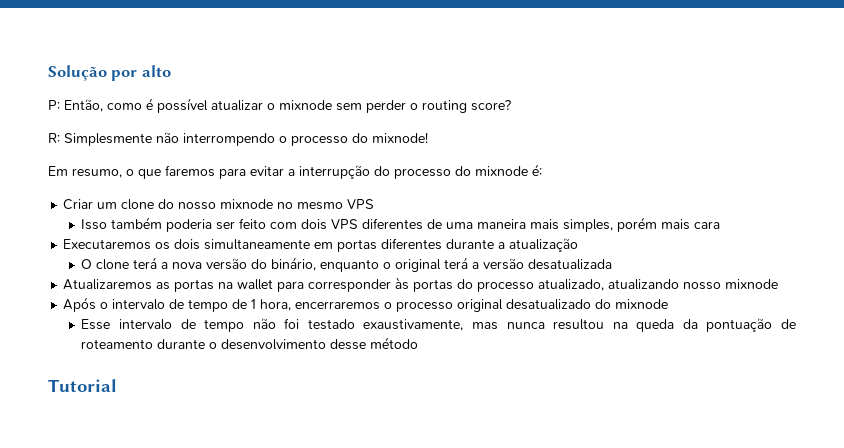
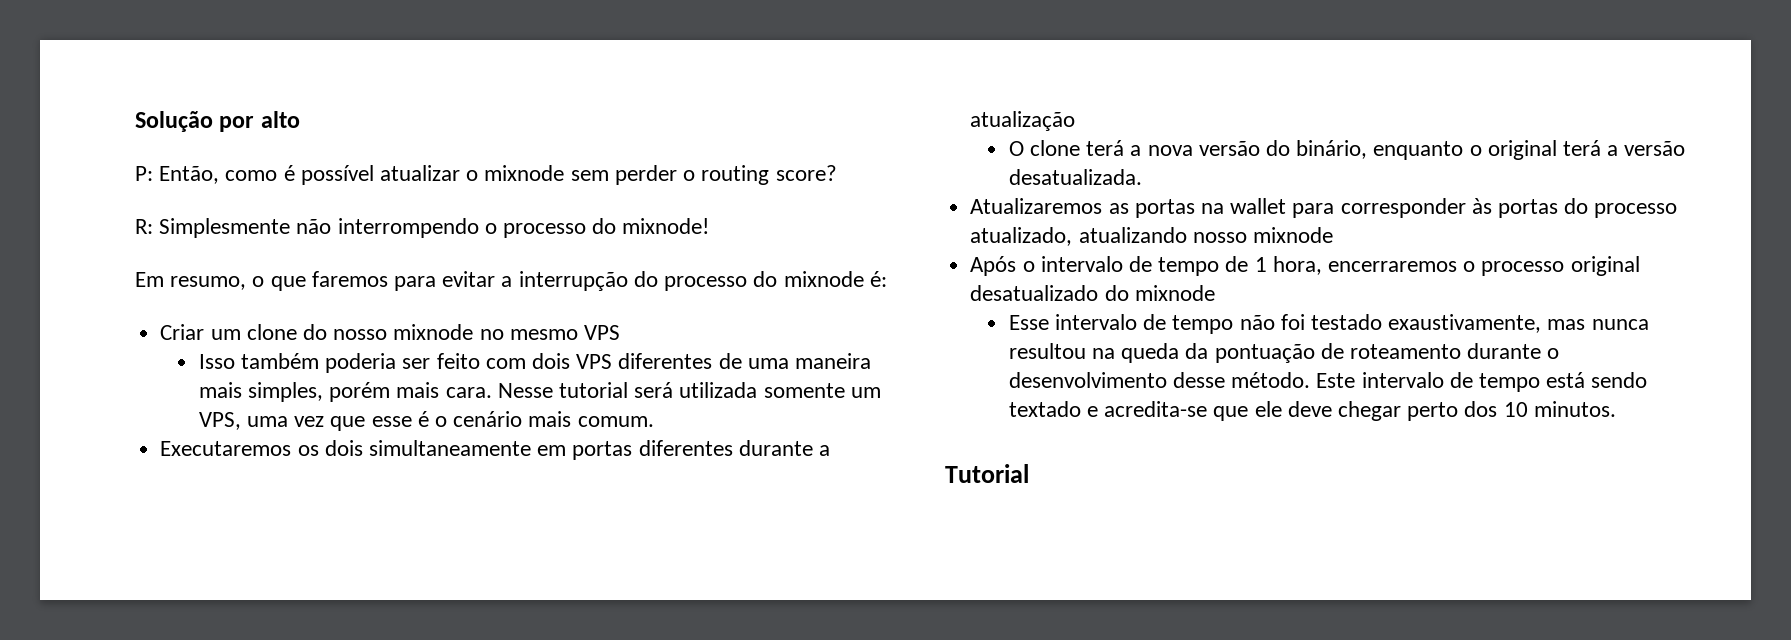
- Isso também poderia ser feito com dois VPS diferentes de uma maneira mais simples, porém mais cara
+ Isso também poderia ser feito com dois VPS diferentes de uma maneira mais simples, porém mais cara. Nesse tutorial será utilizada somente um VPS, uma vez que esse é o cenário mais comum.
- O clone terá a nova versão do binário, enquanto o original terá a versão desatualizada
+ O clone terá a nova versão do binário, enquanto o original terá a versão desatualizada.
- Esse intervalo de tempo não foi testado exaustivamente, mas nunca resultou na queda da pontuação de roteamento durante o desenvolvimento desse método
+ Esse intervalo de tempo não foi testado exaustivamente, mas nunca resultou na queda da pontuação de roteamento durante o desenvolvimento desse método. Este intervalo de tempo está sendo textado e acredita-se que ele deve chegar perto dos 10 minutos.

